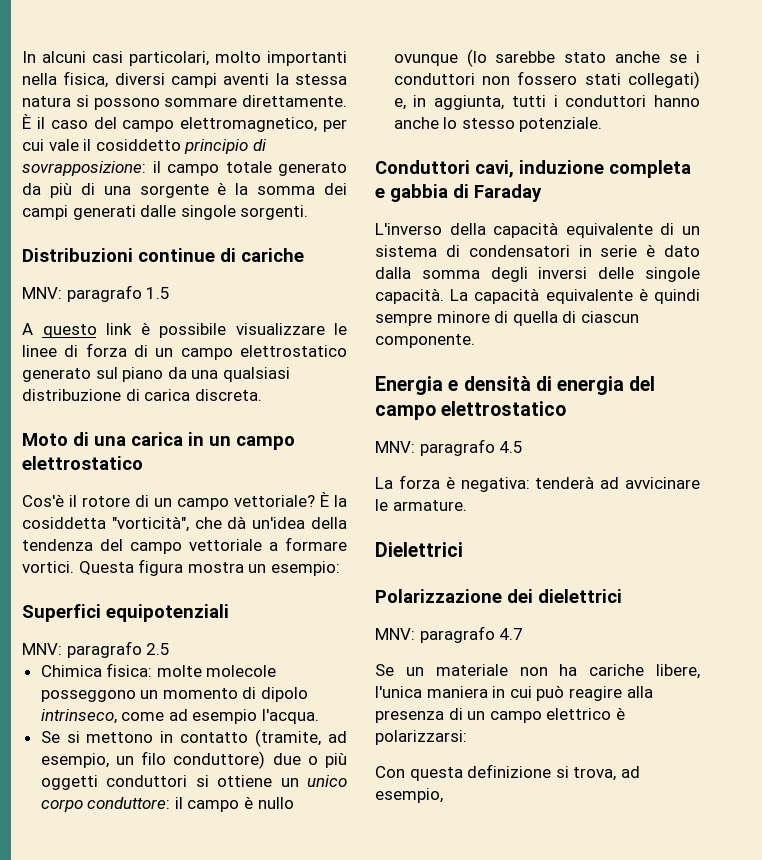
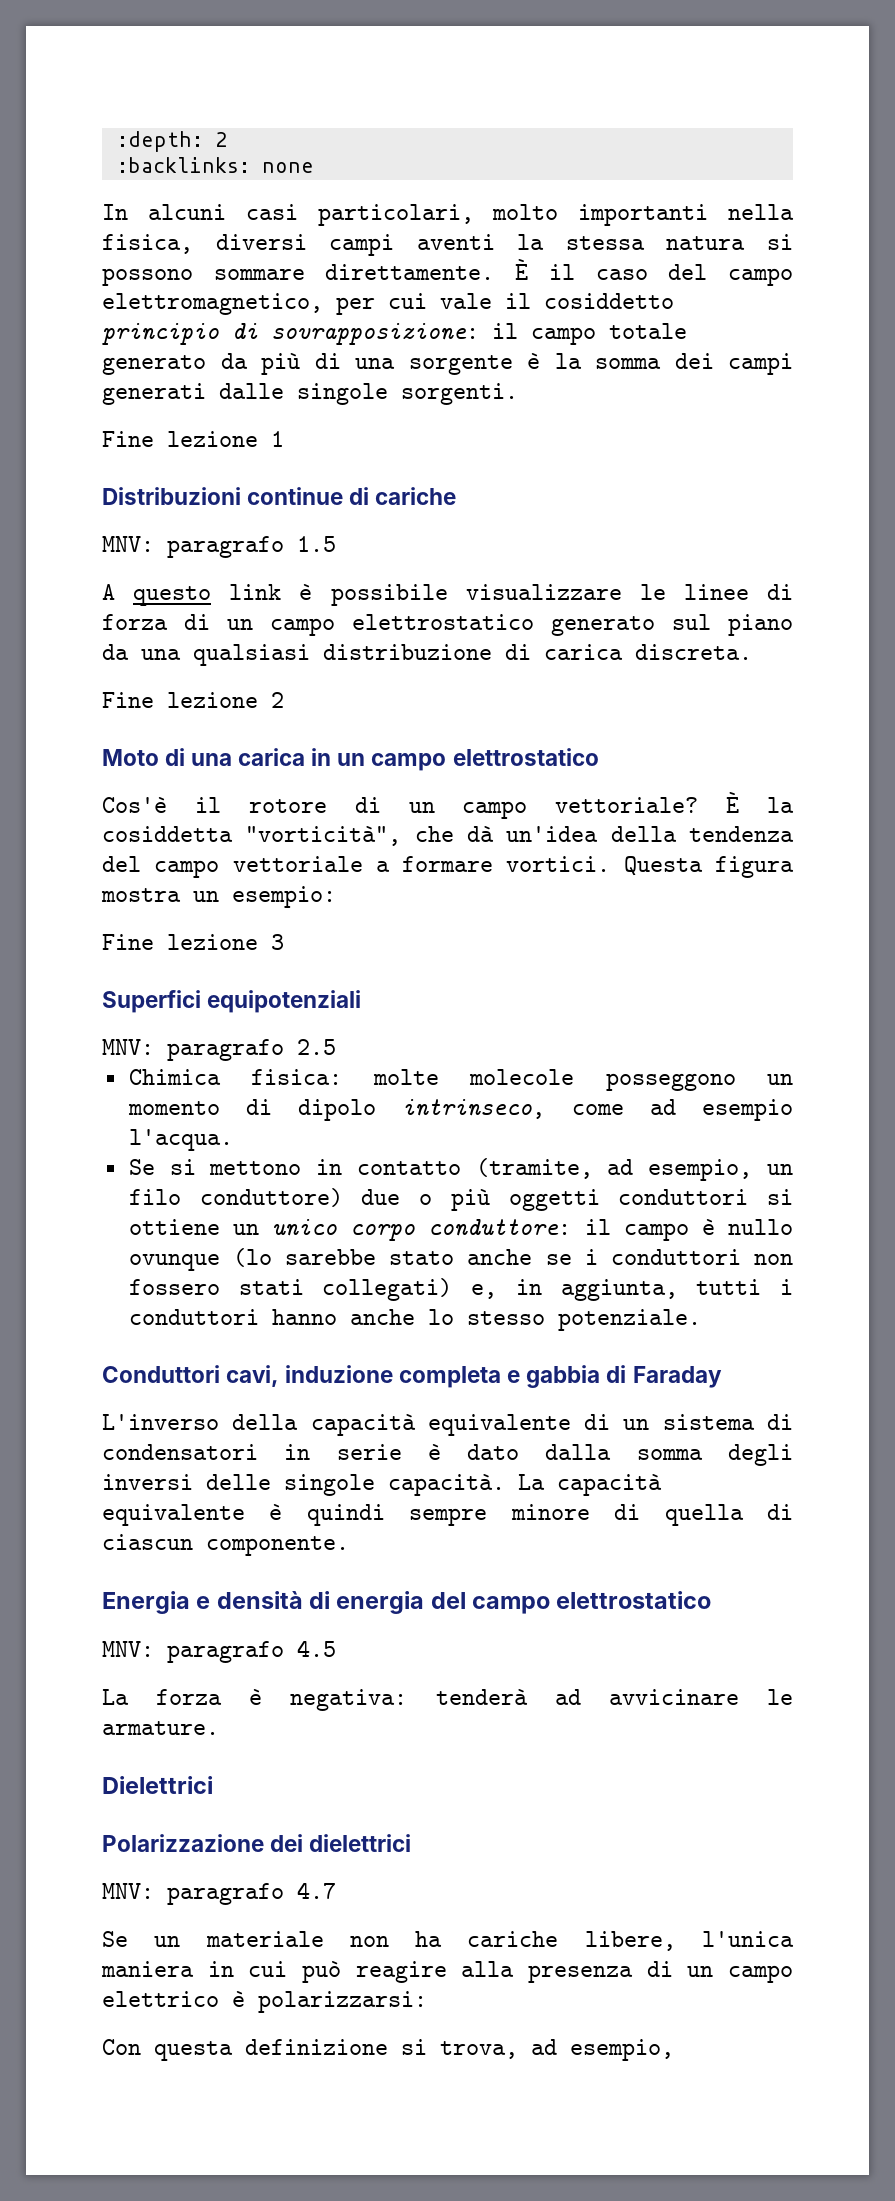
+ :depth: 2
+ :backlinks: none
+ Fine lezione 1
+ Fine lezione 2
+ Fine lezione 3

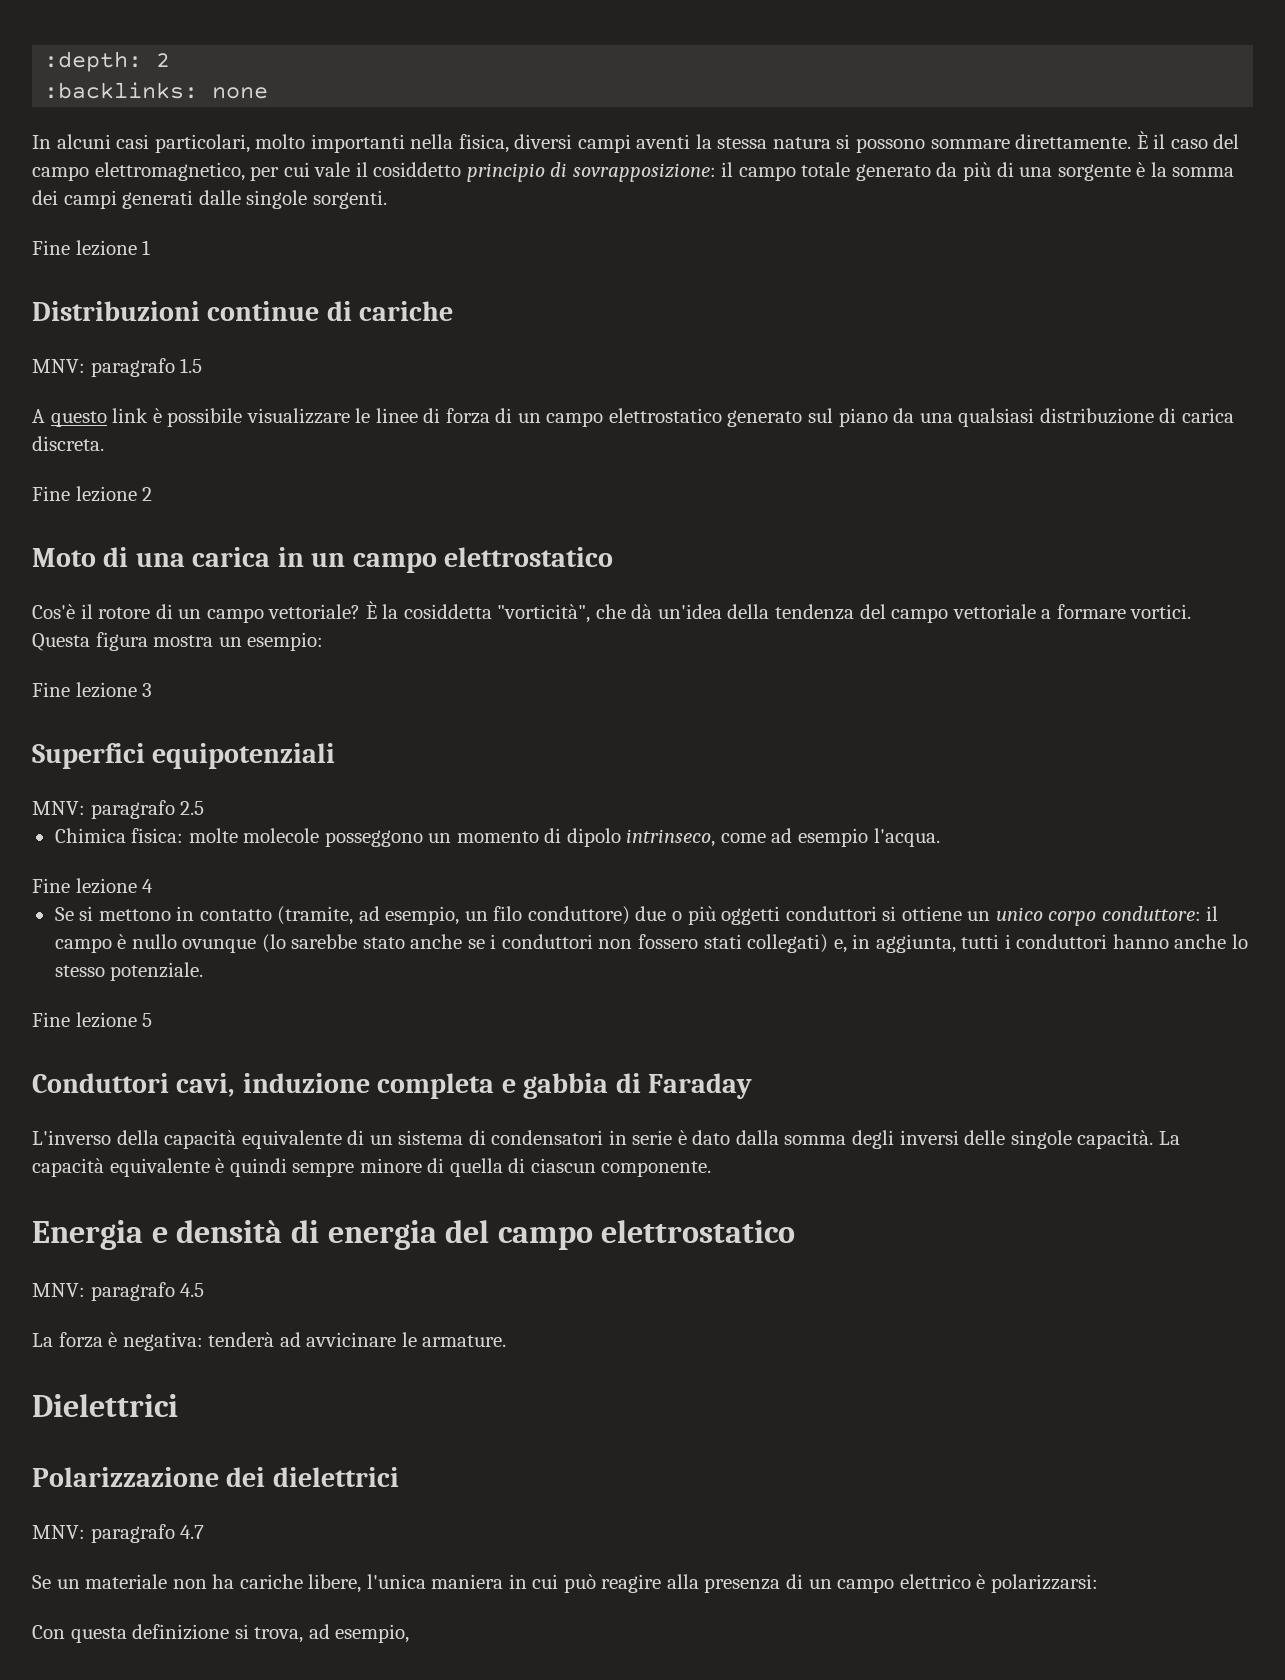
+ Fine lezione 4
+ Fine lezione 5

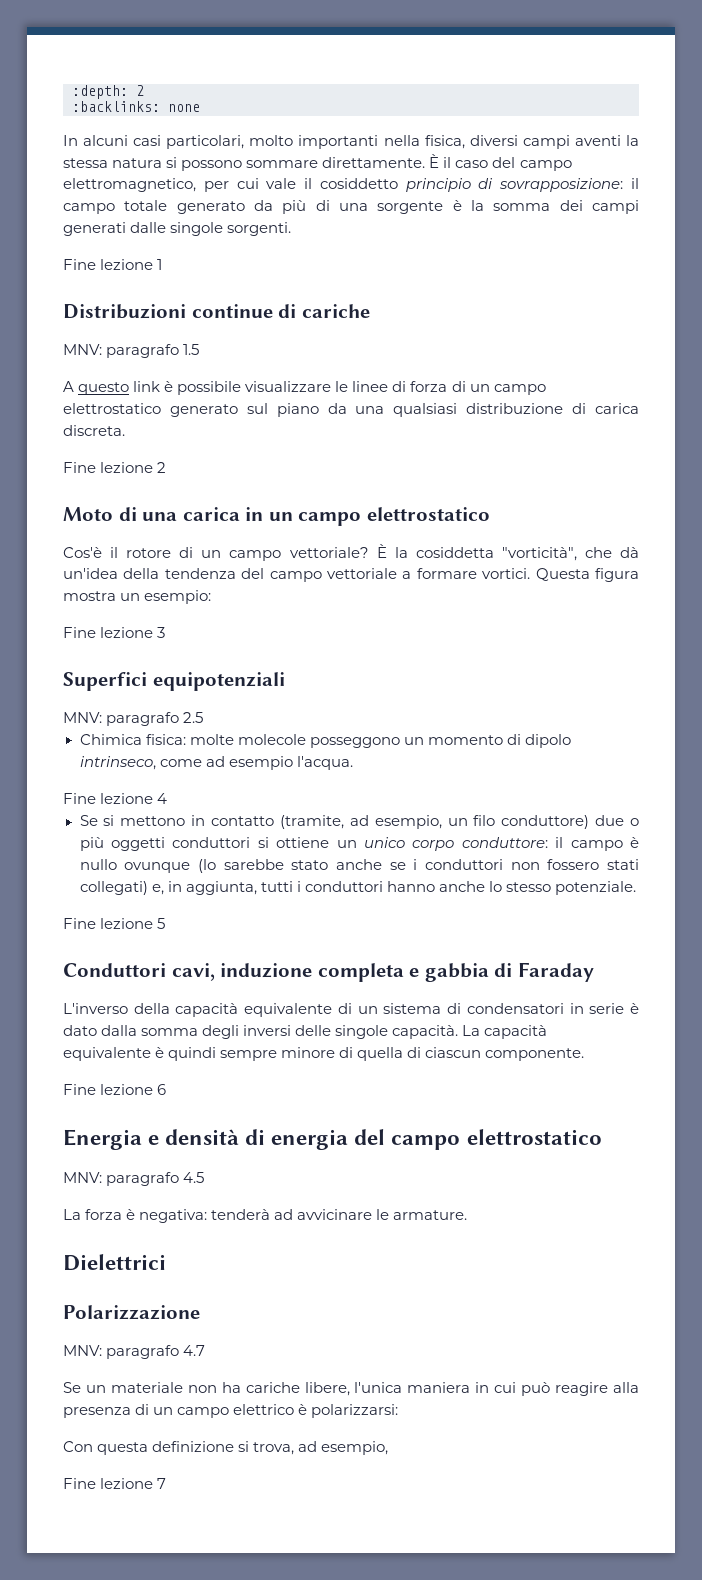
+ Fine lezione 6
- Polarizzazione dei dielettrici
+ Polarizzazione
+ Fine lezione 7

